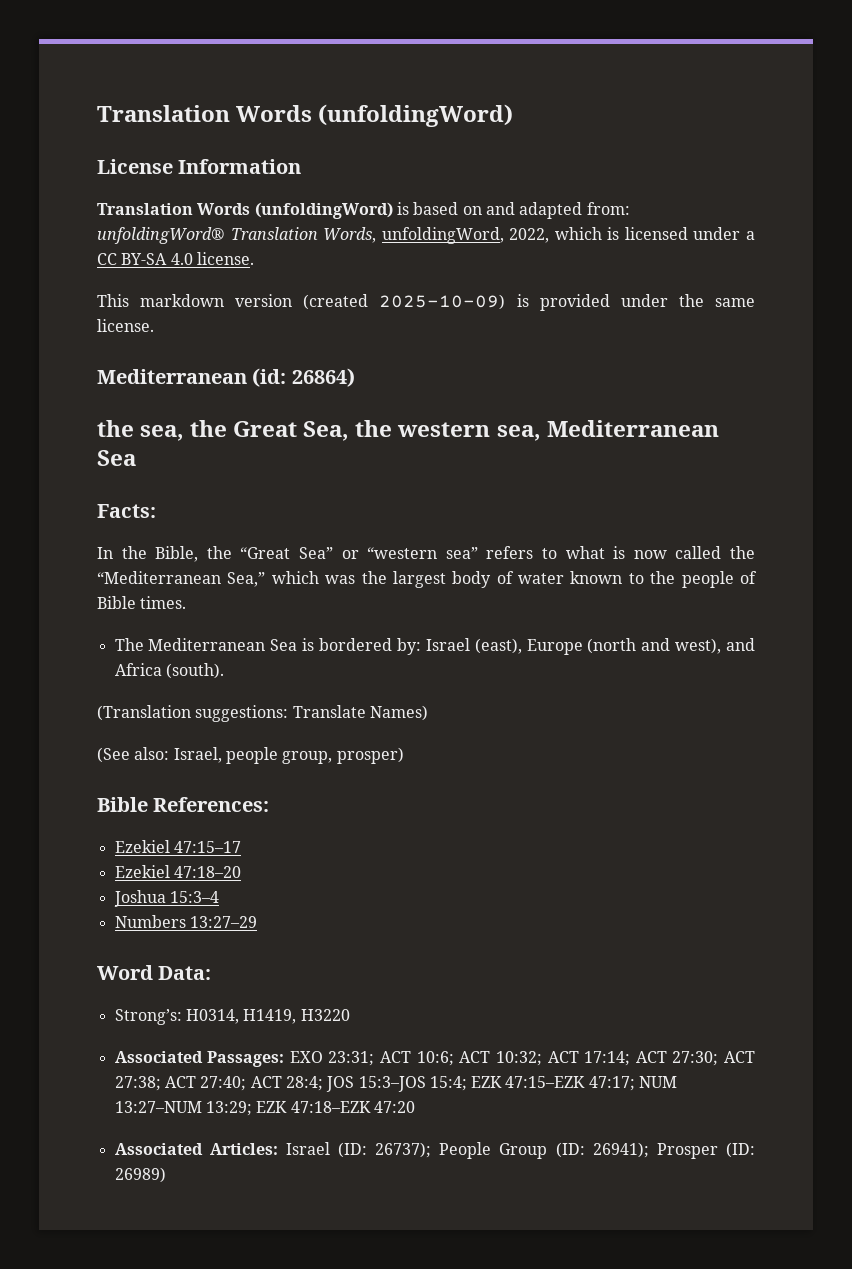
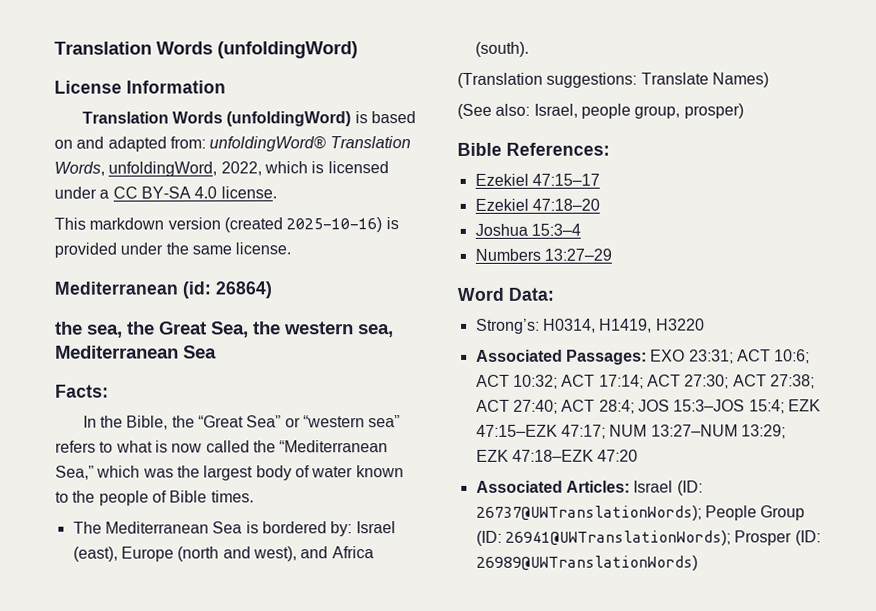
- This markdown version (created 2025-10-09) is provided under the same license.
+ This markdown version (created 2025-10-16) is provided under the same license.
- Associated Articles: Israel (ID: 26737); People Group (ID: 26941); Prosper (ID: 26989)
+ Associated Articles: Israel (ID: 26737@UWTranslationWords); People Group (ID: 26941@UWTranslationWords); Prosper (ID: 26989@UWTranslationWords)

